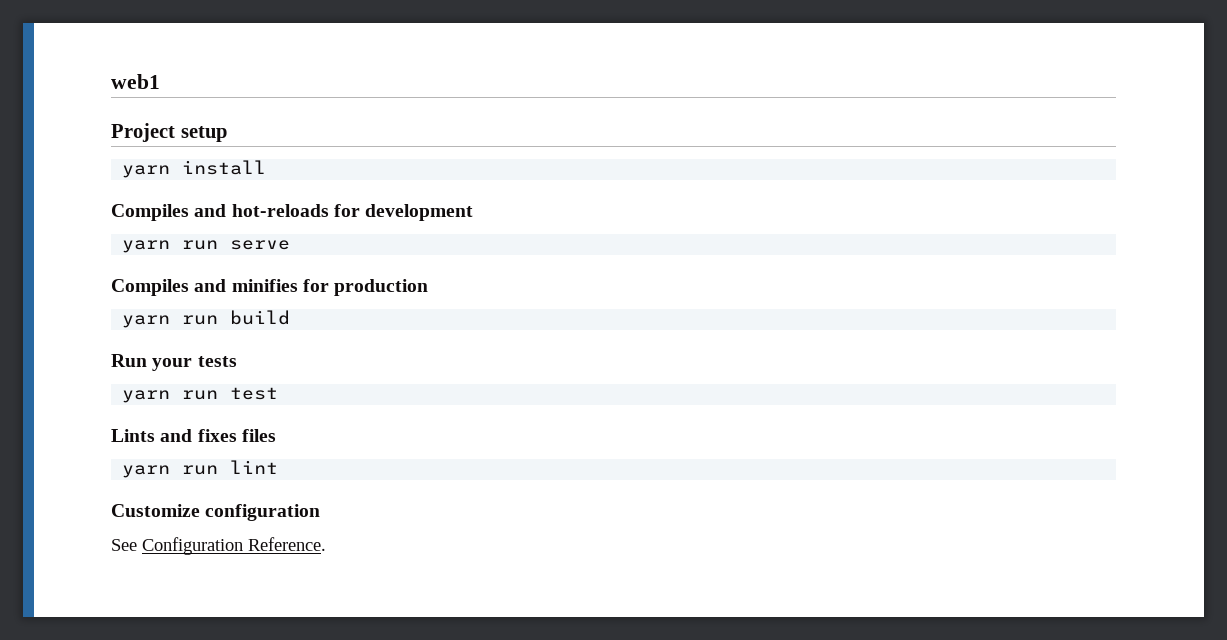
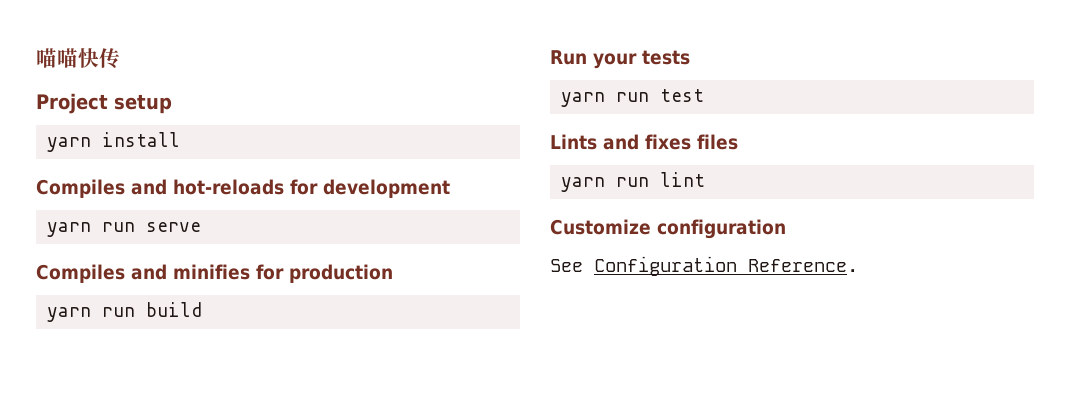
- web1
+ 喵喵快传

